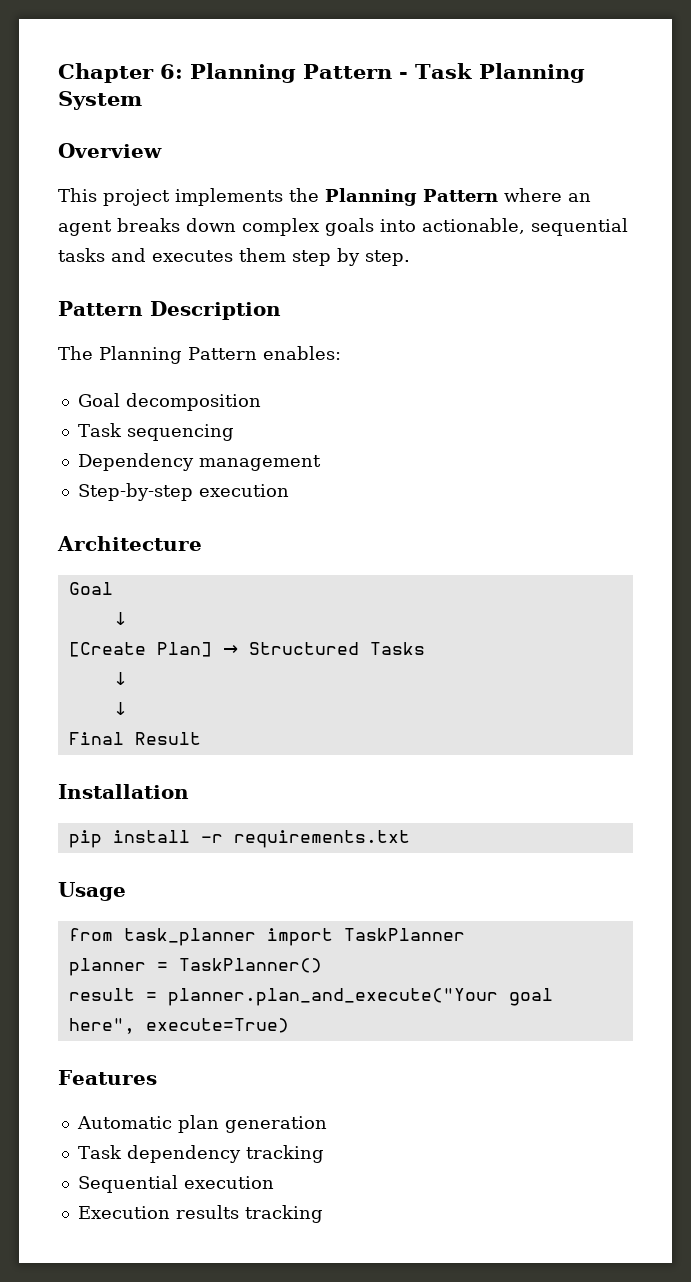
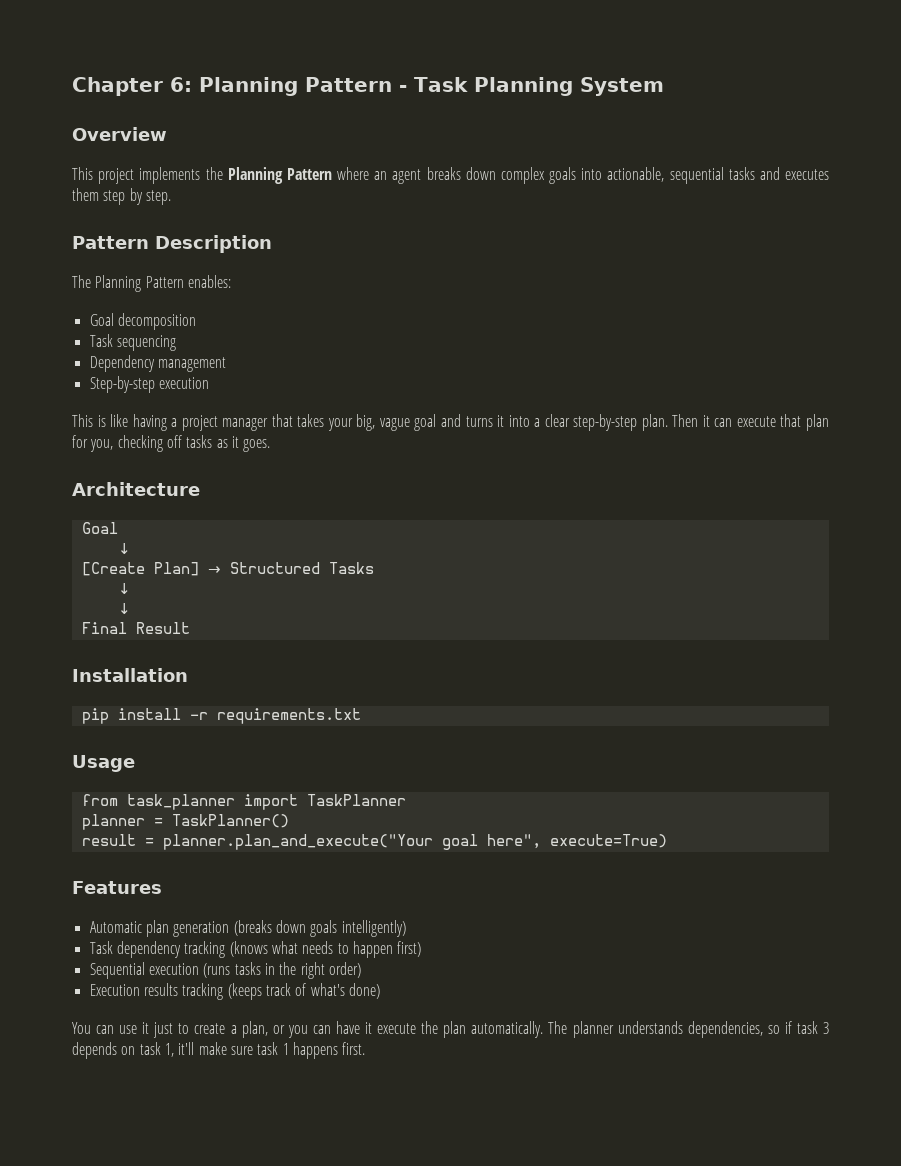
+ This is like having a project manager that takes your big, vague goal and turns it into a clear step-by-step plan. Then it can execute that plan for you, checking off tasks as it goes.
- Automatic plan generation
+ Automatic plan generation (breaks down goals intelligently)
- Task dependency tracking
- Sequential execution
- Execution results tracking
+ Task dependency tracking (knows what needs to happen first)
+ Sequential execution (runs tasks in the right order)
+ Execution results tracking (keeps track of what's done)
+ You can use it just to create a plan, or you can have it execute the plan automatically. The planner understands dependencies, so if task 3 depends on task 1, it'll make sure task 1 happens first.

